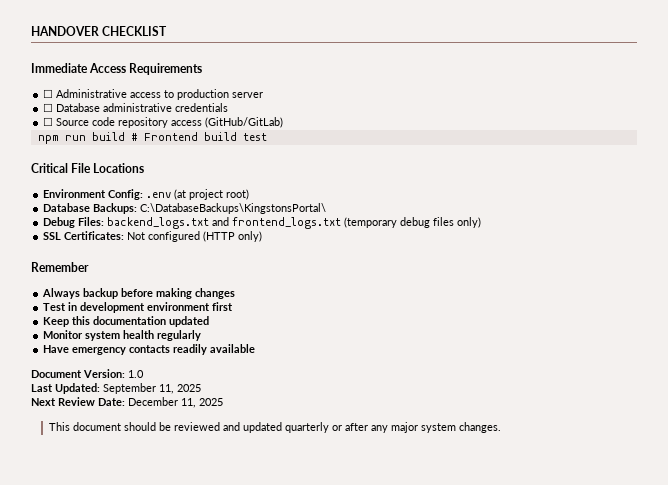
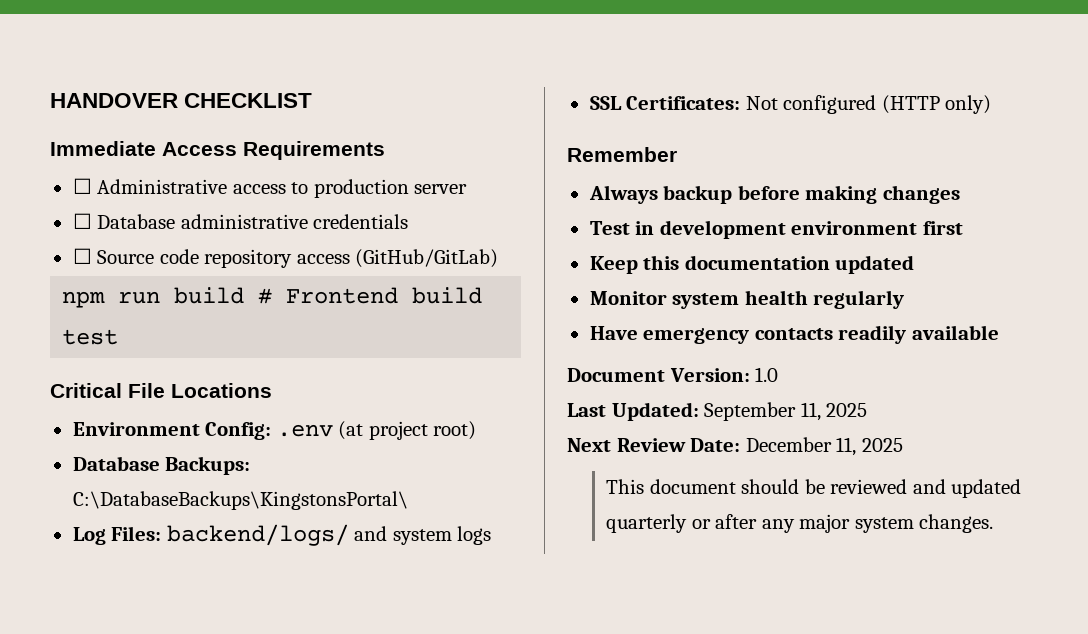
- Debug Files: backend_logs.txt and frontend_logs.txt (temporary debug files only)
+ Log Files: backend/logs/ and system logs

